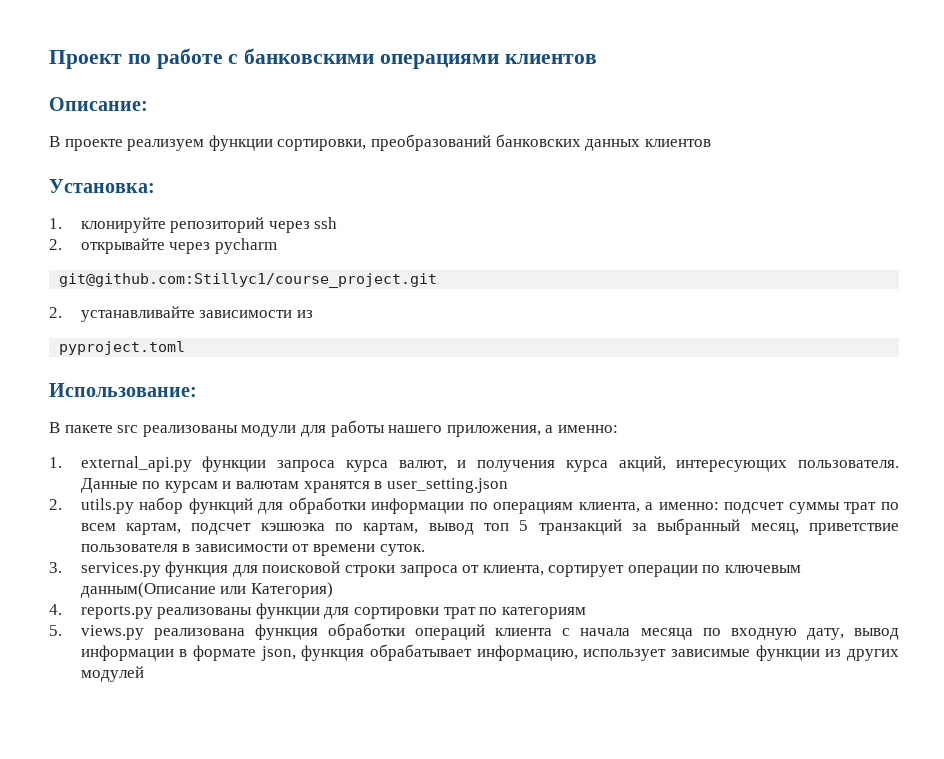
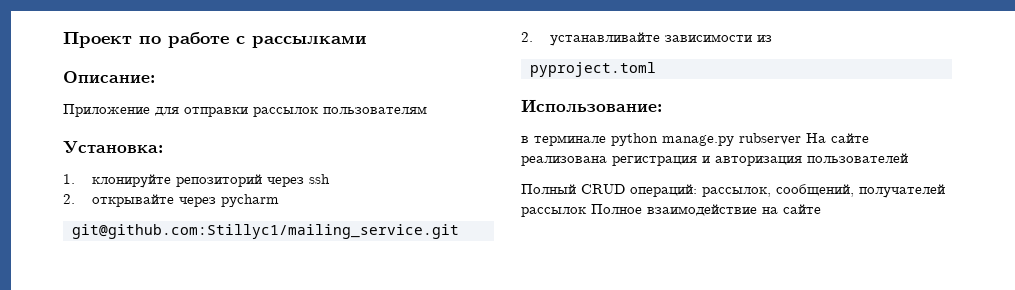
- Проект по работе с банковскими операциями клиентов
+ Проект по работе с рассылками
  Описание:
- В проекте реализуем функции сортировки, преобразований банковских данных клиентов
+ Приложение для отправки рассылок пользователям
- git@github.com:Stillyc1/course_project.git
+ git@github.com:Stillyc1/mailing_service.git
- В пакете src реализованы модули для работы нашего приложения, а именно:
- 1. external_api.py функции запроса курса валют, и получения курса акций, интересующих пользователя. Данные по курсам и валютам хранятся в user_setting.json
- 2. utils.py набор функций для обработки информации по операциям клиента, а именно: подсчет суммы трат по всем картам, подсчет кэшюэка по картам, вывод топ 5 транзакций за выбранный месяц, приветствие пользователя в зависимости от времени суток.
- 3. services.py функция для поисковой строки запроса от клиента, сортирует операции по ключевым данным(Описание или Категория)
- 4. reports.py реализованы функции для сортировки трат по категориям
- 5. views.py реализована функция обработки операций клиента с начала месяца по входную дату, вывод информации в формате json, функция обрабатывает информацию, использует зависимые функции из других модулей
+ в терминале python manage.py rubserver На сайте реализована регистрация и авторизация пользователей
+ Полный CRUD операций: рассылок, сообщений, получателей рассылок Полное взаимодействие на сайте

